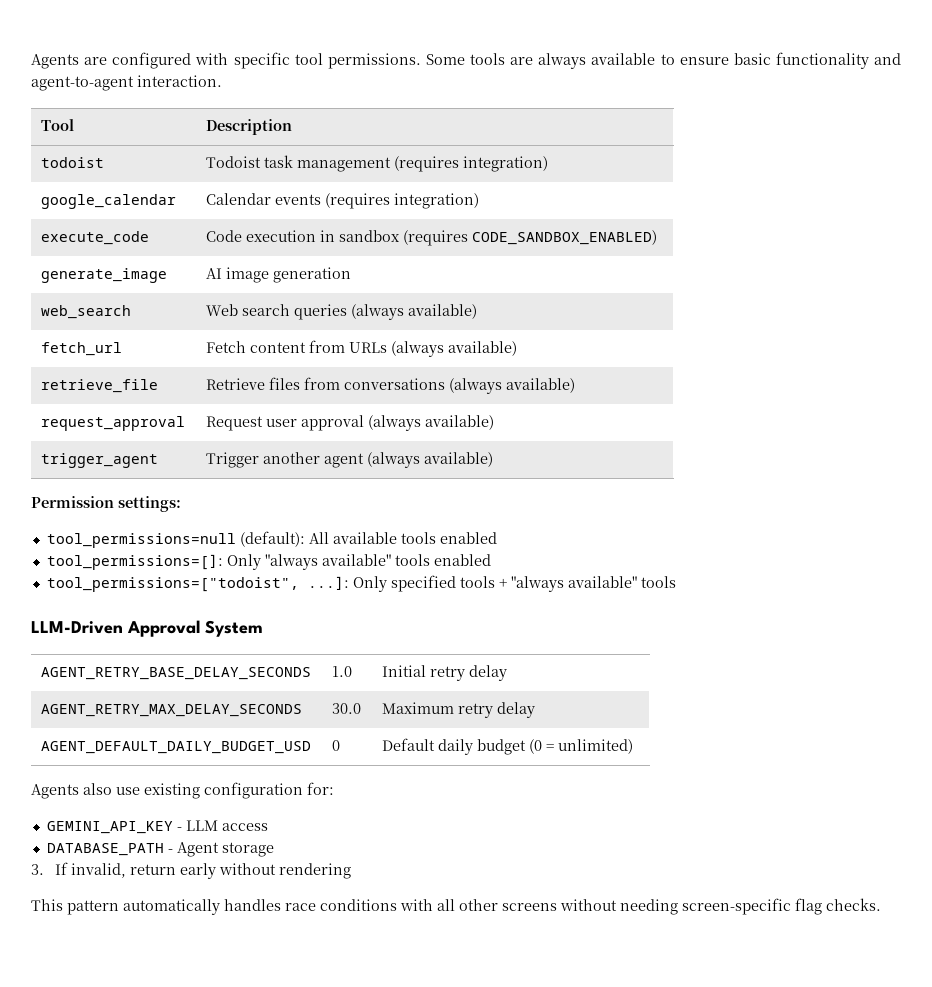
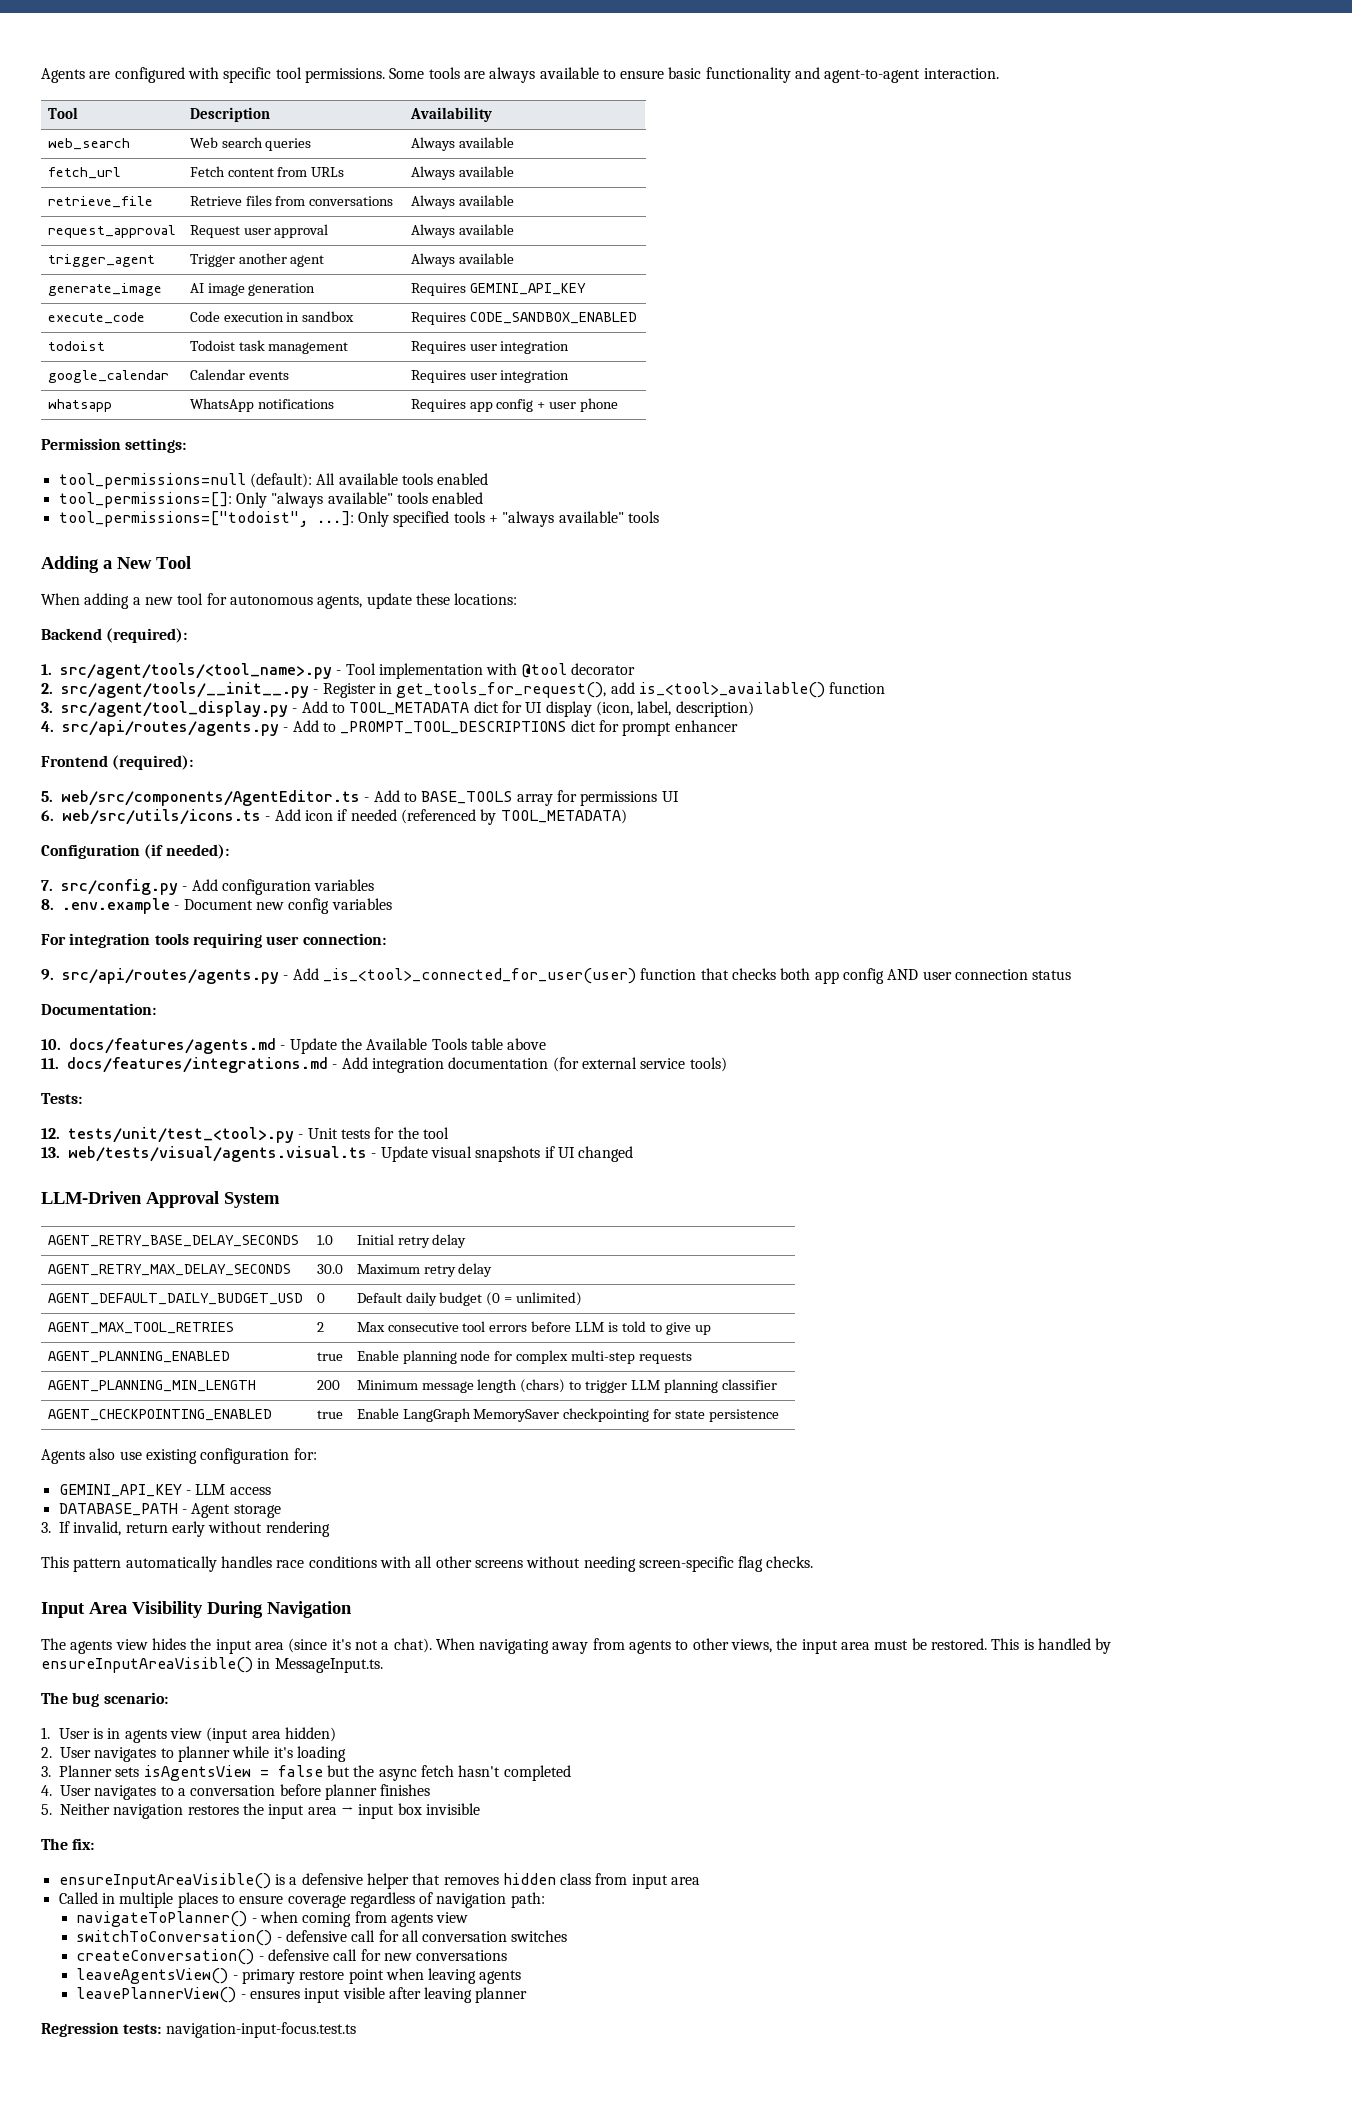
- Tool | Description
- todoist | Todoist task management (requires integration)
- google_calendar | Calendar events (requires integration)
+ Tool | Description | Availability
+ web_search | Web search queries | Always available
+ fetch_url | Fetch content from URLs | Always available
+ retrieve_file | Retrieve files from conversations | Always available
+ request_approval | Request user approval | Always available
+ trigger_agent | Trigger another agent | Always available
+ generate_image | AI image generation | Requires GEMINI_API_KEY
- execute_code | Code execution in sandbox (requires CODE_SANDBOX_ENABLED)
- generate_image | AI image generation
- web_search | Web search queries (always available)
- fetch_url | Fetch content from URLs (always available)
- retrieve_file | Retrieve files from conversations (always available)
- request_approval | Request user approval (always available)
- trigger_agent | Trigger another agent (always available)
+ execute_code | Code execution in sandbox | Requires CODE_SANDBOX_ENABLED
+ todoist | Todoist task management | Requires user integration
+ google_calendar | Calendar events | Requires user integration
+ whatsapp | WhatsApp notifications | Requires app config + user phone
+ Adding a New Tool
+ When adding a new tool for autonomous agents, update these locations:
+ Backend (required):
+ 1. src/agent/tools/<tool_name>.py - Tool implementation with @tool decorator
+ 2. src/agent/tools/__init__.py - Register in get_tools_for_request(), add is_<tool>_available() function
+ 3. src/agent/tool_display.py - Add to TOOL_METADATA dict for UI display (icon, label, description)
+ 4. src/api/routes/agents.py - Add to _PROMPT_TOOL_DESCRIPTIONS dict for prompt enhancer
+ Frontend (required):
+ 5. web/src/components/AgentEditor.ts - Add to BASE_TOOLS array for permissions UI
+ 6. web/src/utils/icons.ts - Add icon if needed (referenced by TOOL_METADATA)
+ Configuration (if needed):
+ 7. src/config.py - Add configuration variables
+ 8. .env.example - Document new config variables
+ For integration tools requiring user connection:
+ 9. src/api/routes/agents.py - Add _is_<tool>_connected_for_user(user) function that checks both app config AND user connection status
+ Documentation:
+ 10. docs/features/agents.md - Update the Available Tools table above
+ 11. docs/features/integrations.md - Add integration documentation (for external service tools)
+ Tests:
+ 12. tests/unit/test_<tool>.py - Unit tests for the tool
+ 13. web/tests/visual/agents.visual.ts - Update visual snapshots if UI changed
+ AGENT_MAX_TOOL_RETRIES | 2 | Max consecutive tool errors before LLM is told to give up
+ AGENT_PLANNING_ENABLED | true | Enable planning node for complex multi-step requests
+ AGENT_PLANNING_MIN_LENGTH | 200 | Minimum message length (chars) to trigger LLM planning classifier
+ AGENT_CHECKPOINTING_ENABLED | true | Enable LangGraph MemorySaver checkpointing for state persistence
+ Input Area Visibility During Navigation
+ The agents view hides the input area (since it's not a chat). When navigating away from agents to other views, the input area must be restored. This is handled by ensureInputAreaVisible() in MessageInput.ts.
+ The bug scenario:
+ 1. User is in agents view (input area hidden)
+ 2. User navigates to planner while it's loading
+ 3. Planner sets isAgentsView = false but the async fetch hasn't completed
+ 4. User navigates to a conversation before planner finishes
+ 5. Neither navigation restores the input area → input box invisible
+ The fix:
+ ensureInputAreaVisible() is a defensive helper that removes hidden class from input area
+ Called in multiple places to ensure coverage regardless of navigation path:
+ navigateToPlanner() - when coming from agents view
+ switchToConversation() - defensive call for all conversation switches
+ createConversation() - defensive call for new conversations
+ leaveAgentsView() - primary restore point when leaving agents
+ leavePlannerView() - ensures input visible after leaving planner
+ Regression tests: navigation-input-focus.test.ts

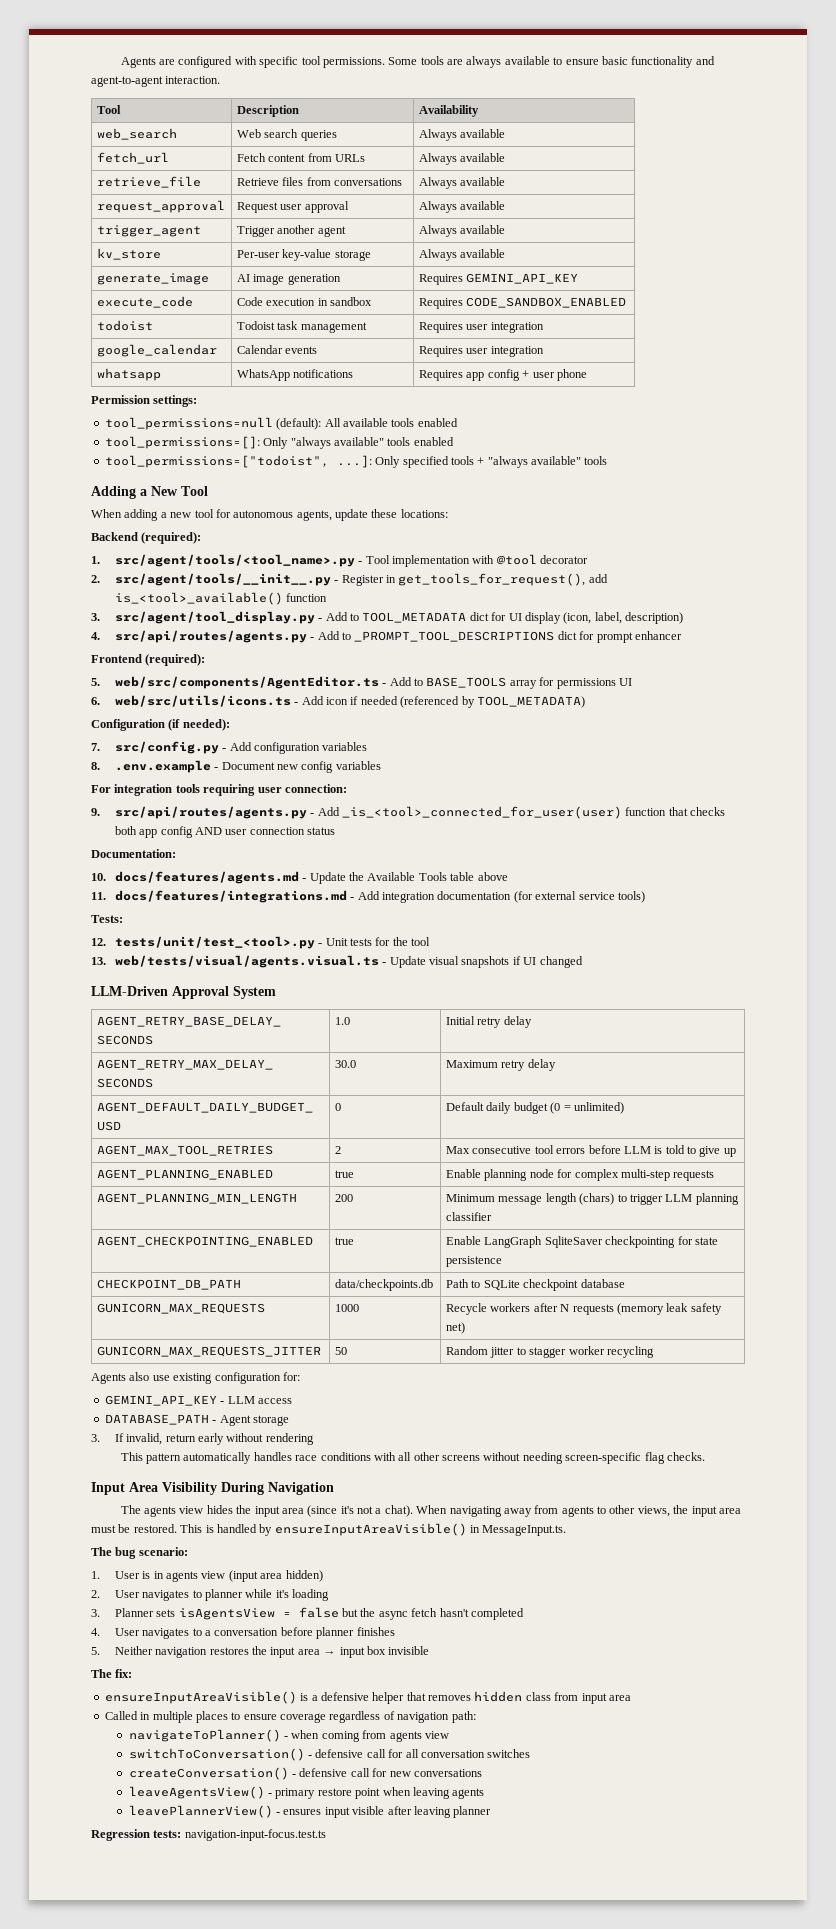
+ kv_store | Per-user key-value storage | Always available
- AGENT_CHECKPOINTING_ENABLED | true | Enable LangGraph MemorySaver checkpointing for state persistence
+ AGENT_CHECKPOINTING_ENABLED | true | Enable LangGraph SqliteSaver checkpointing for state persistence
+ CHECKPOINT_DB_PATH | data/checkpoints.db | Path to SQLite checkpoint database
+ GUNICORN_MAX_REQUESTS | 1000 | Recycle workers after N requests (memory leak safety net)
+ GUNICORN_MAX_REQUESTS_JITTER | 50 | Random jitter to stagger worker recycling

